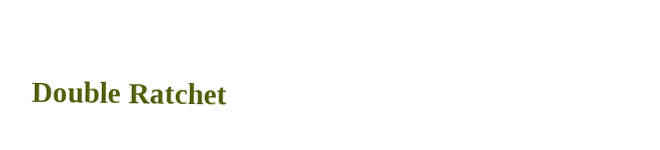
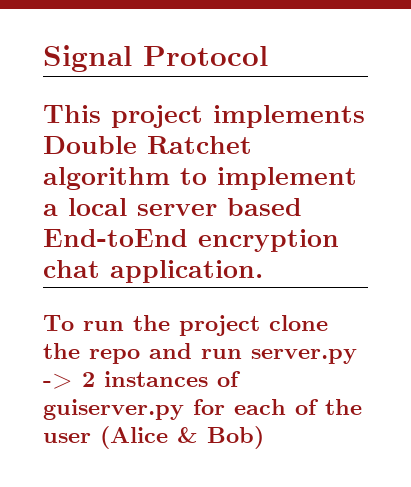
- Double Ratchet
+ Signal Protocol
+ This project implements Double Ratchet algorithm to implement a local server based End-toEnd encryption chat application.
+ To run the project clone the repo and run server.py -> 2 instances of guiserver.py for each of the user (Alice & Bob)

